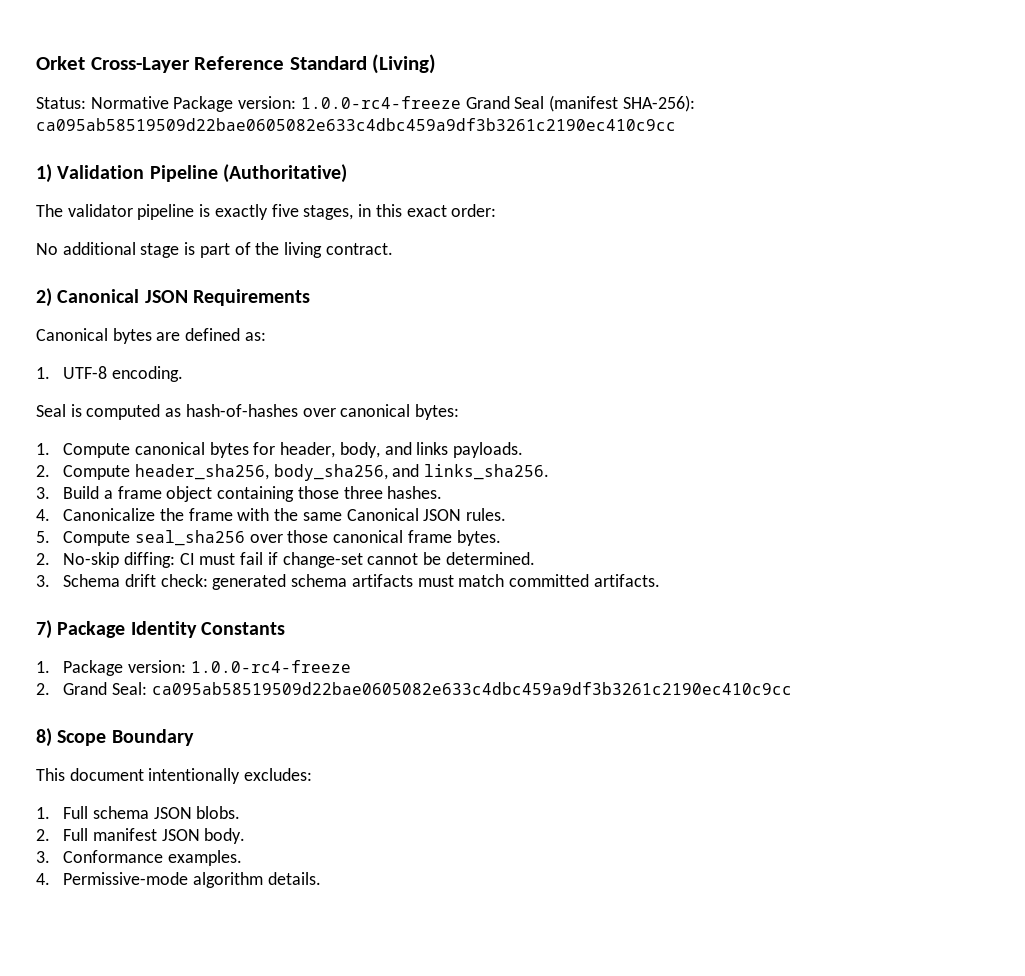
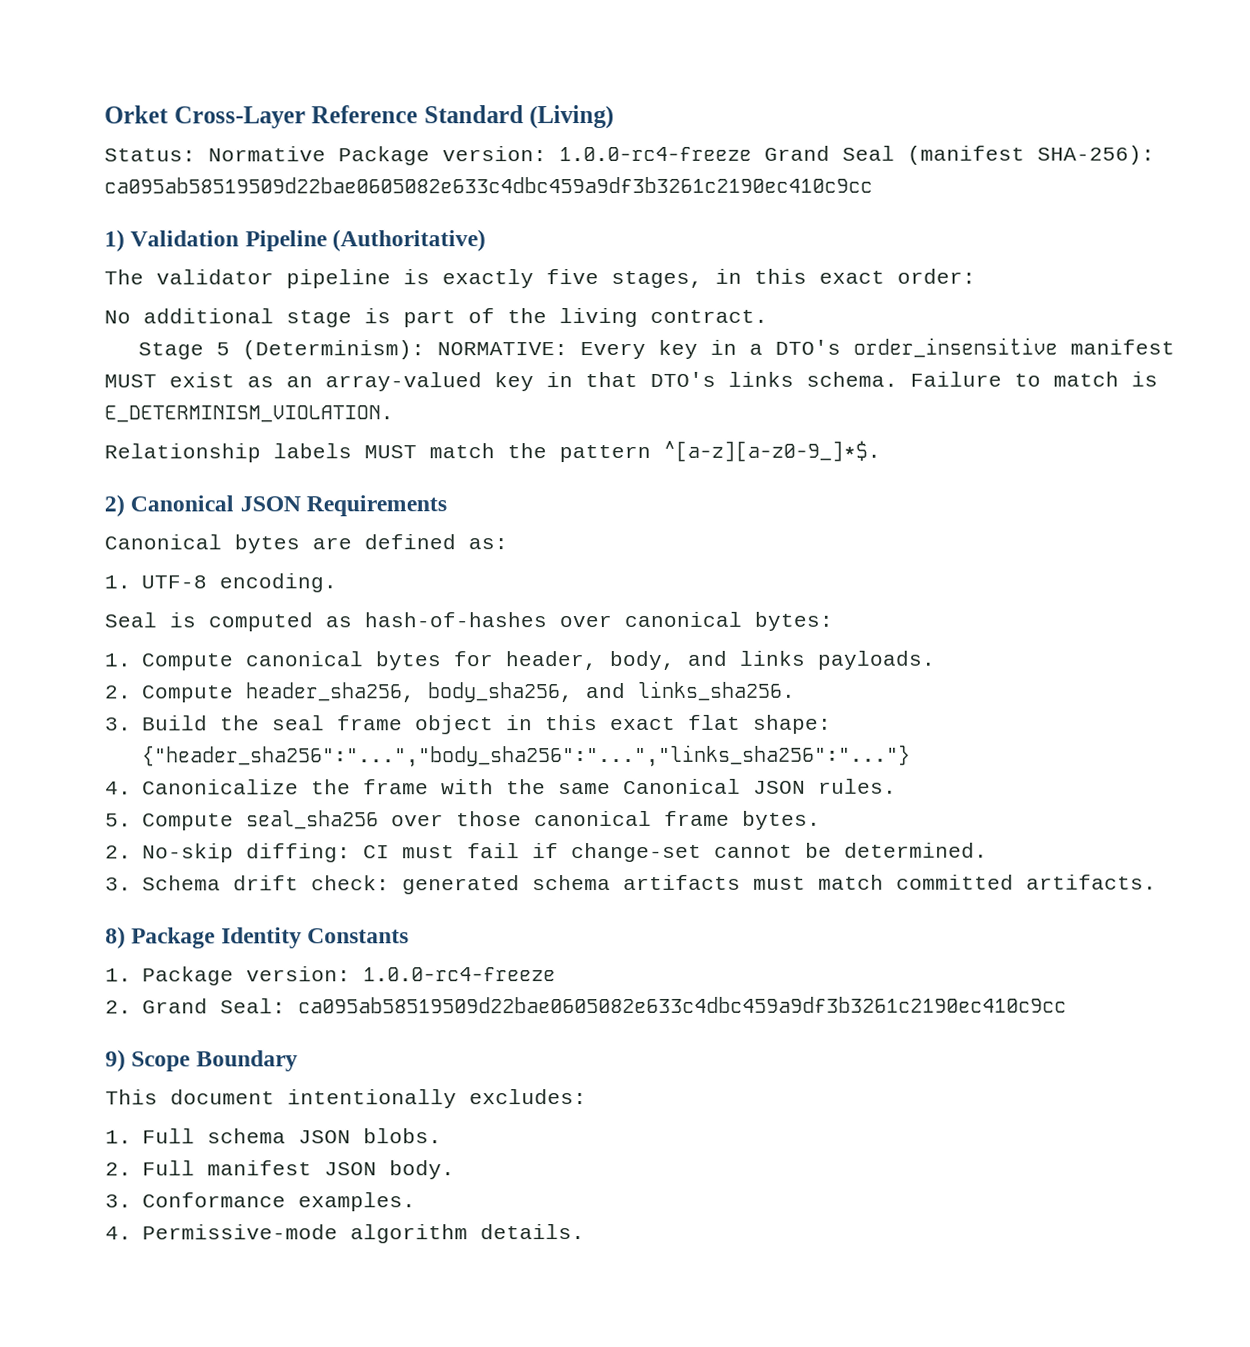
+ Stage 5 (Determinism): NORMATIVE: Every key in a DTO's order_insensitive manifest MUST exist as an array-valued key in that DTO's links schema. Failure to match is E_DETERMINISM_VIOLATION.
+ Relationship labels MUST match the pattern ^[a-z][a-z0-9_]*$.
- 3. Build a frame object containing those three hashes.
+ 3. Build the seal frame object in this exact flat shape: {"header_sha256":"...","body_sha256":"...","links_sha256":"..."}
- 7) Package Identity Constants
+ 8) Package Identity Constants
- 8) Scope Boundary
+ 9) Scope Boundary

